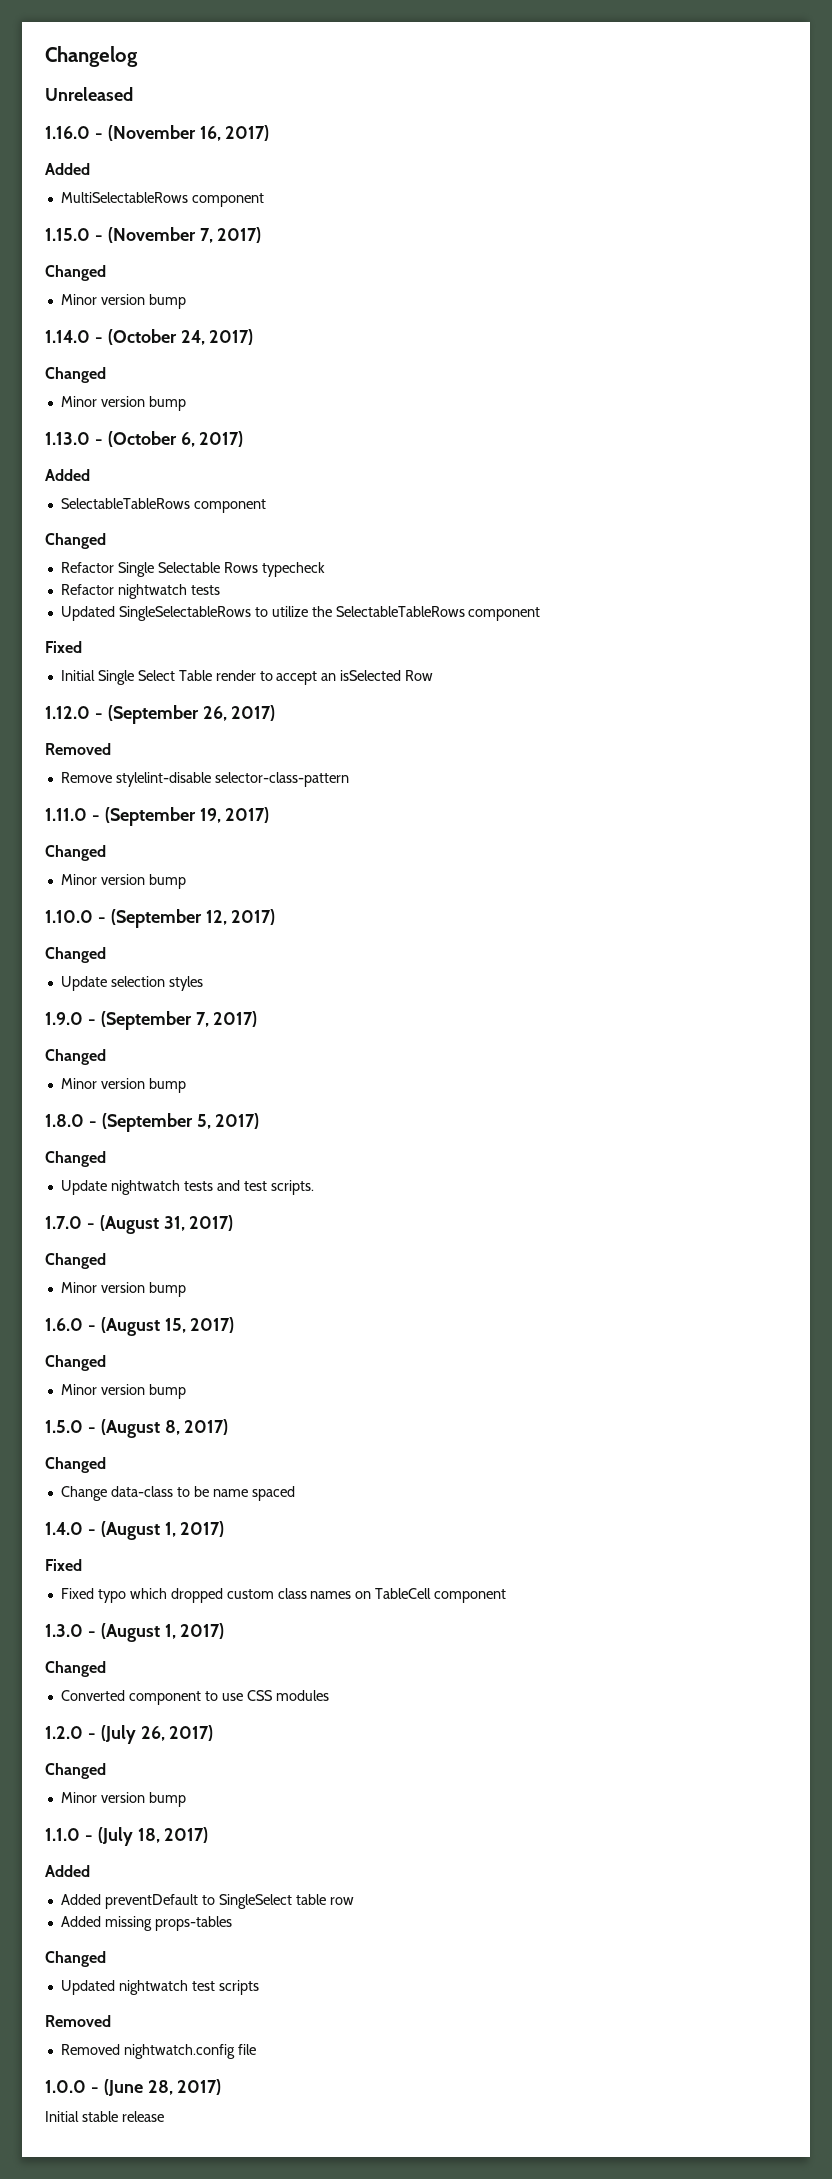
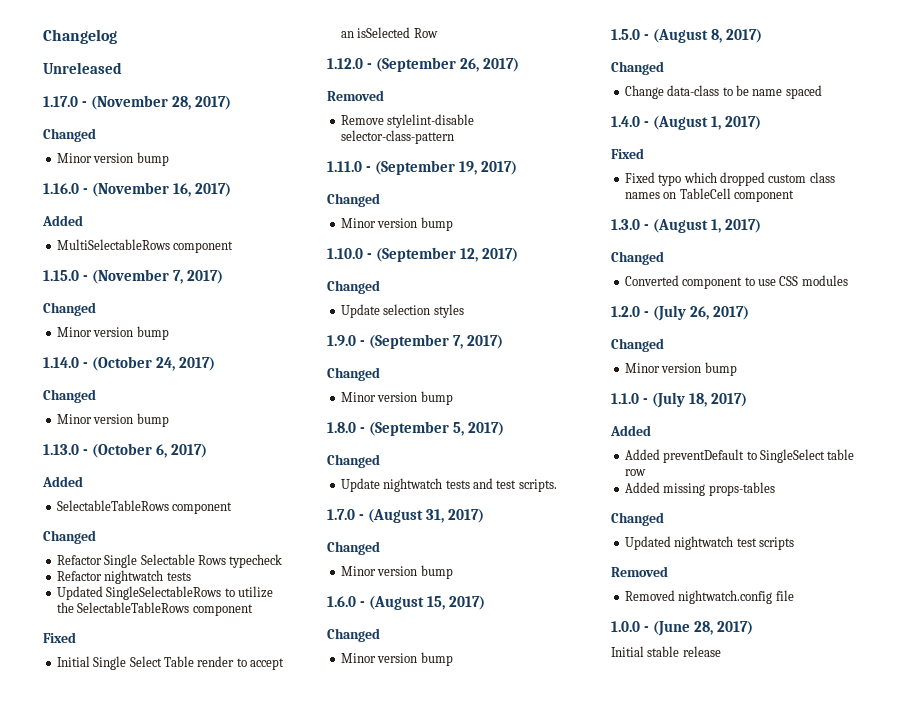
+ 1.17.0 - (November 28, 2017)
+ Changed
+ Minor version bump

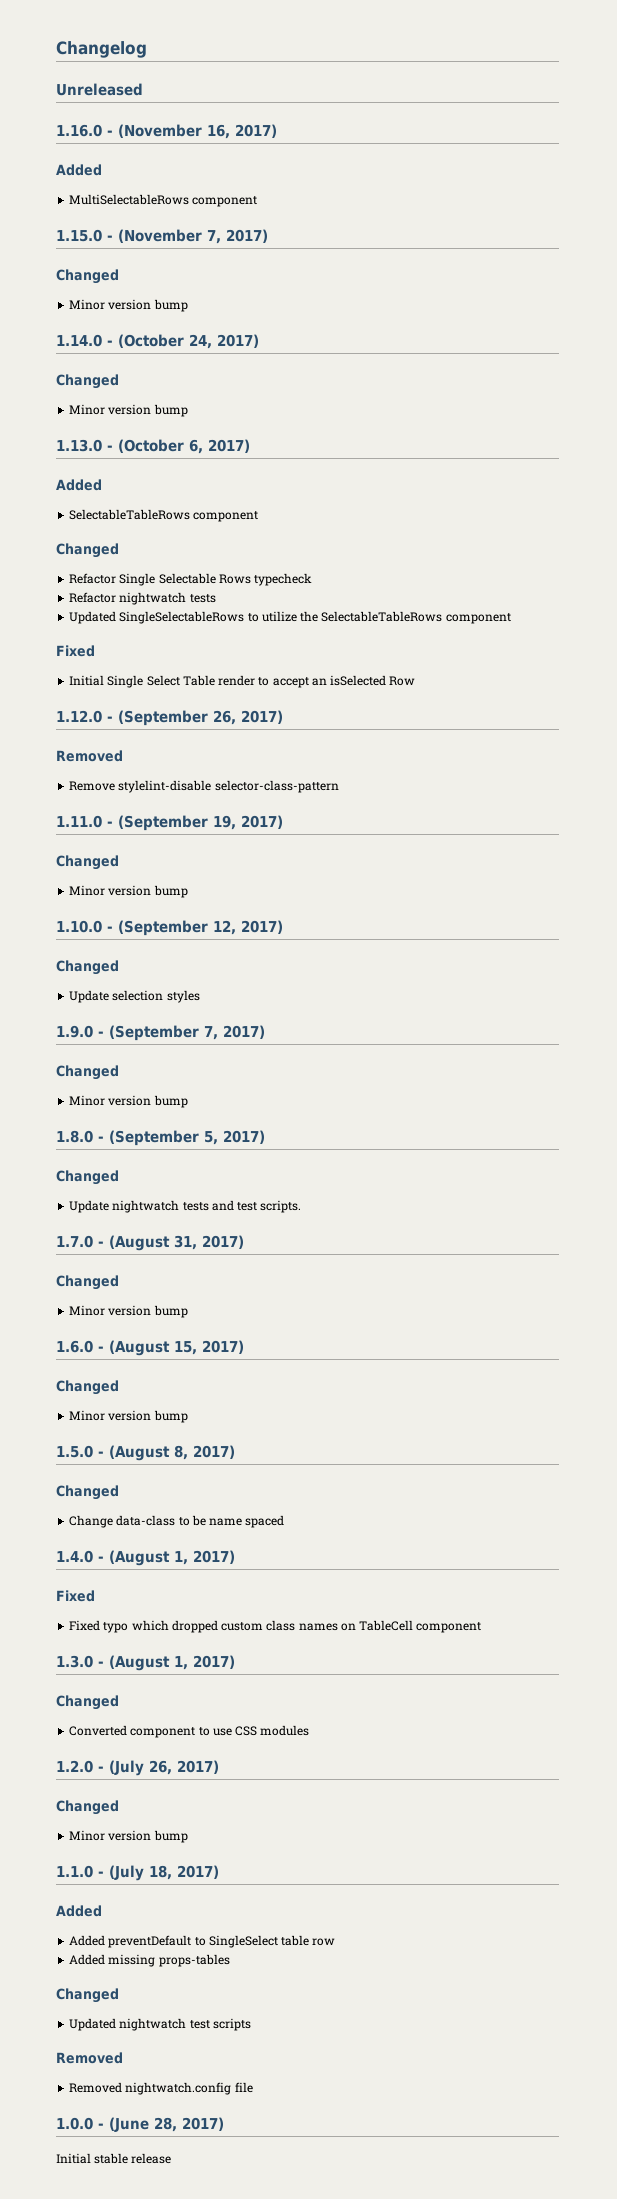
- 1.17.0 - (November 28, 2017)
- Changed
- Minor version bump

